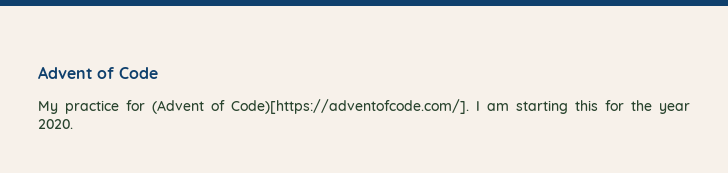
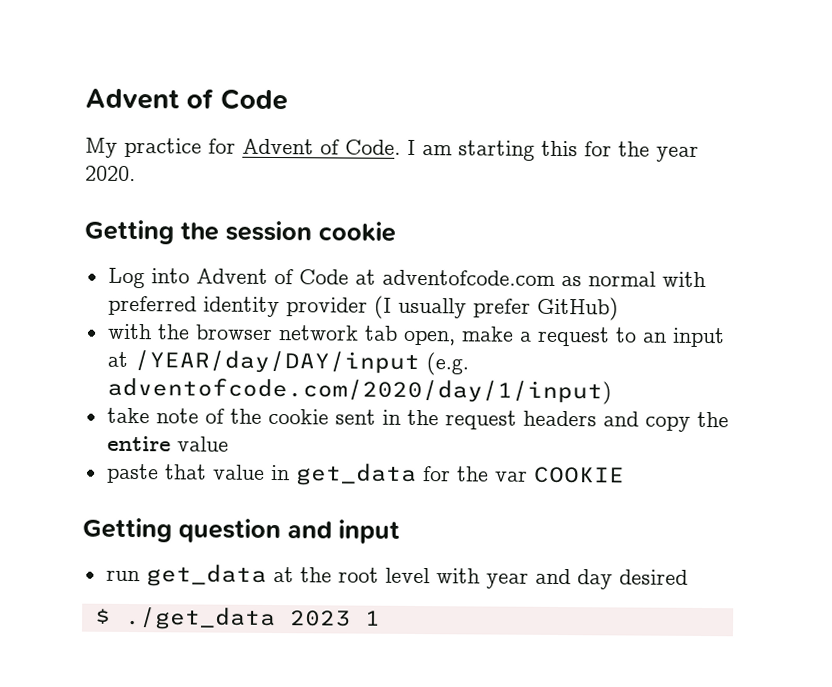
- My practice for (Advent of Code)[https://adventofcode.com/]. I am starting this for the year 2020.
+ My practice for Advent of Code. I am starting this for the year 2020.
+ Getting the session cookie
+ Log into Advent of Code at adventofcode.com as normal with preferred identity provider (I usually prefer GitHub)
+ with the browser network tab open, make a request to an input at /YEAR/day/DAY/input (e.g. adventofcode.com/2020/day/1/input)
+ take note of the cookie sent in the request headers and copy the entire value
+ paste that value in get_data for the var COOKIE
+ Getting question and input
+ run get_data at the root level with year and day desired
+ $ ./get_data 2023 1

